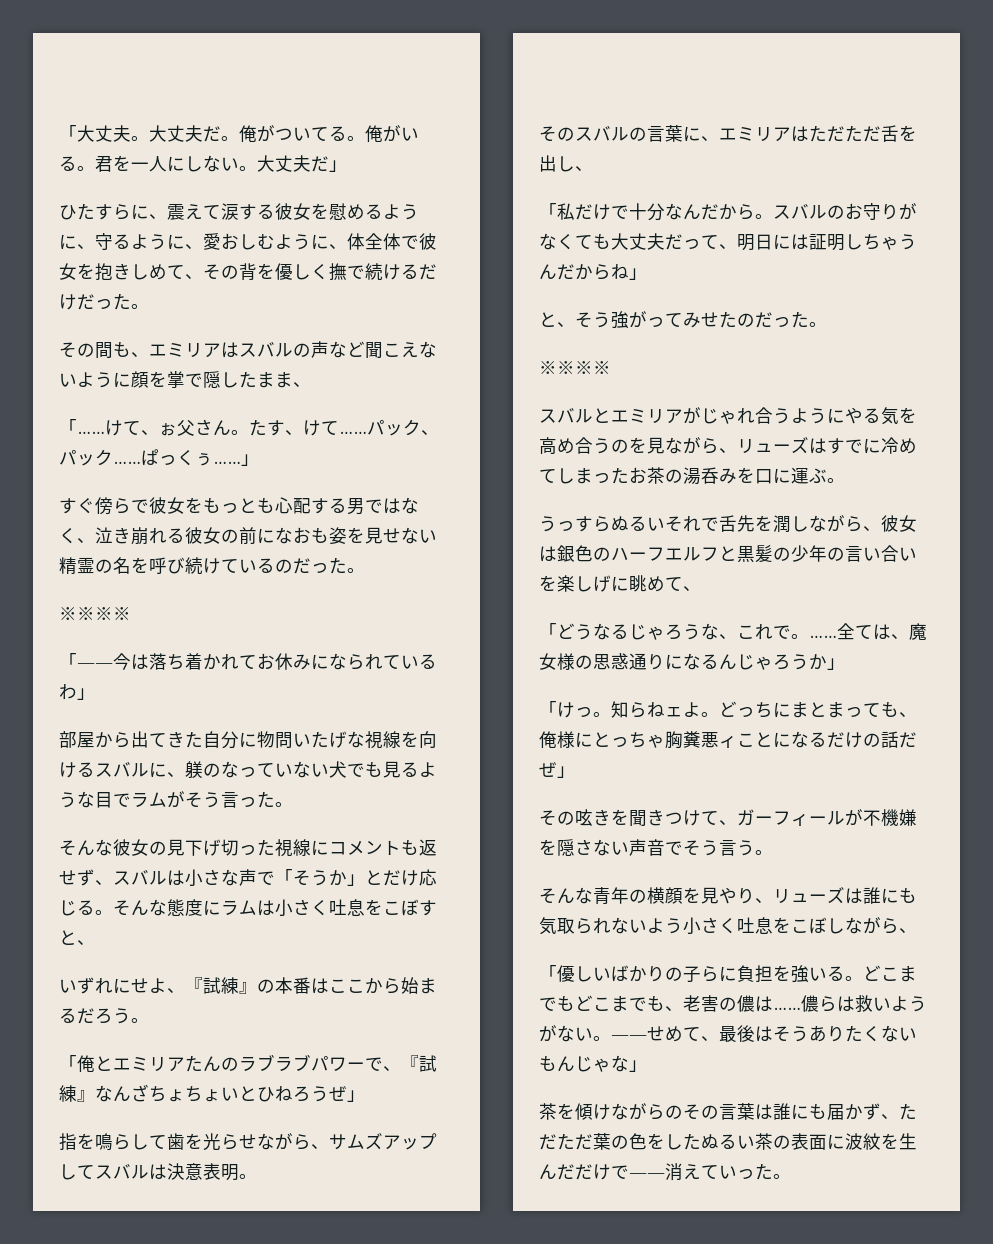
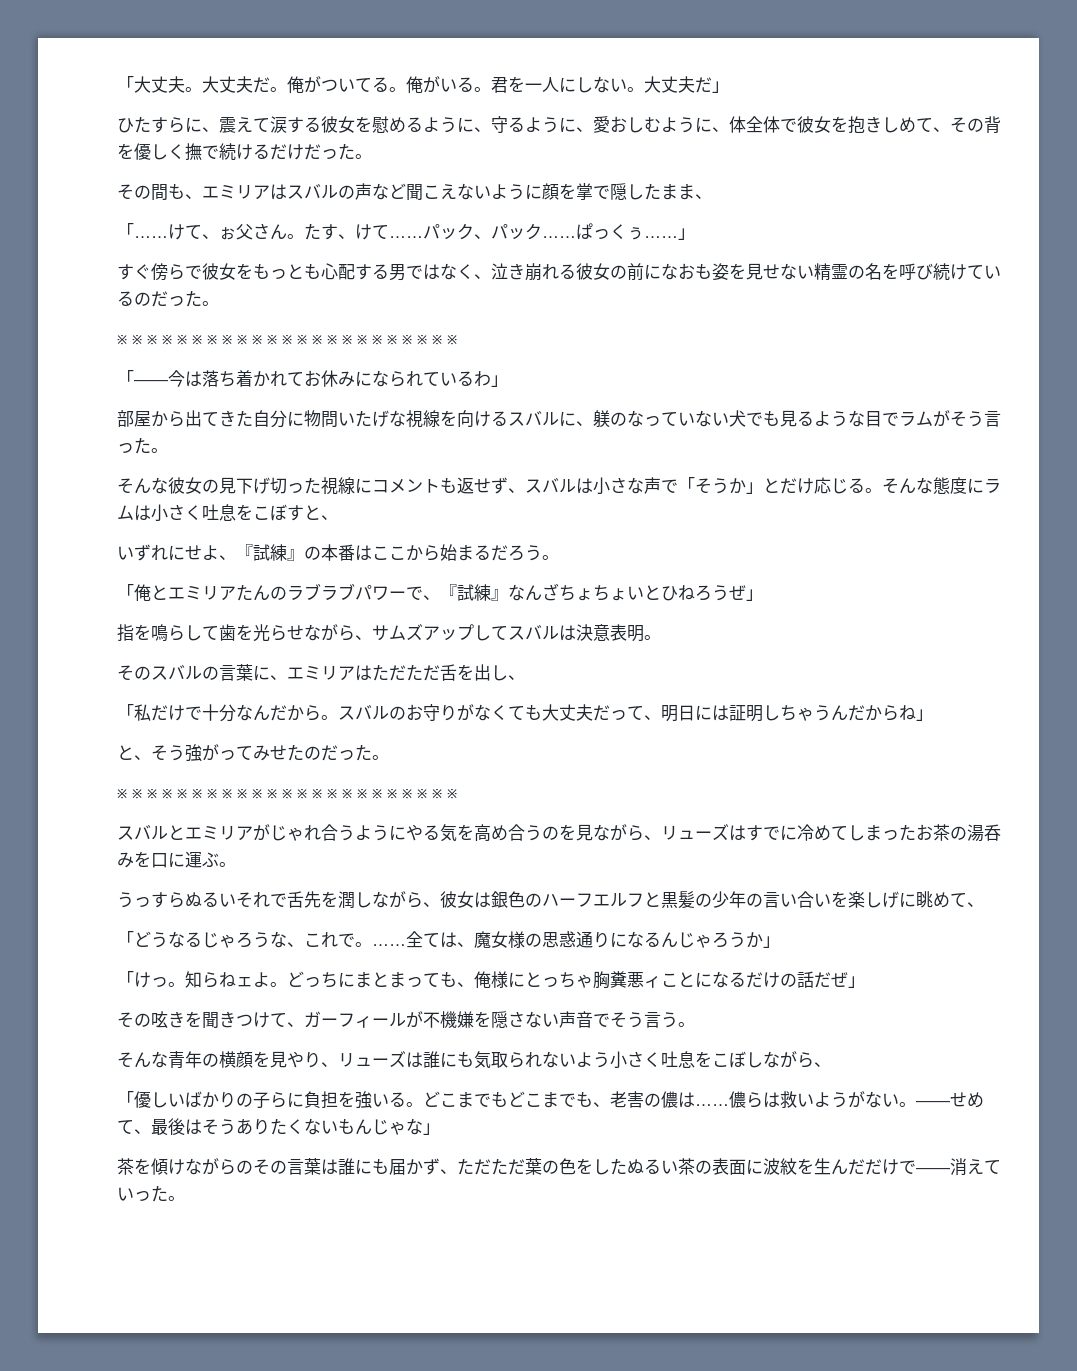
  すぐ傍らで彼女をもっとも心配する男ではなく、泣き崩れる彼女の前になおも姿を見せない精霊の名を呼び続けているのだった。
- ※※※※
+ ※ ※ ※ ※ ※ ※ ※ ※ ※ ※ ※ ※ ※ ※ ※ ※ ※ ※ ※ ※ ※ ※ ※
  と、そう強がってみせたのだった。
- ※※※※
+ ※ ※ ※ ※ ※ ※ ※ ※ ※ ※ ※ ※ ※ ※ ※ ※ ※ ※ ※ ※ ※ ※ ※

